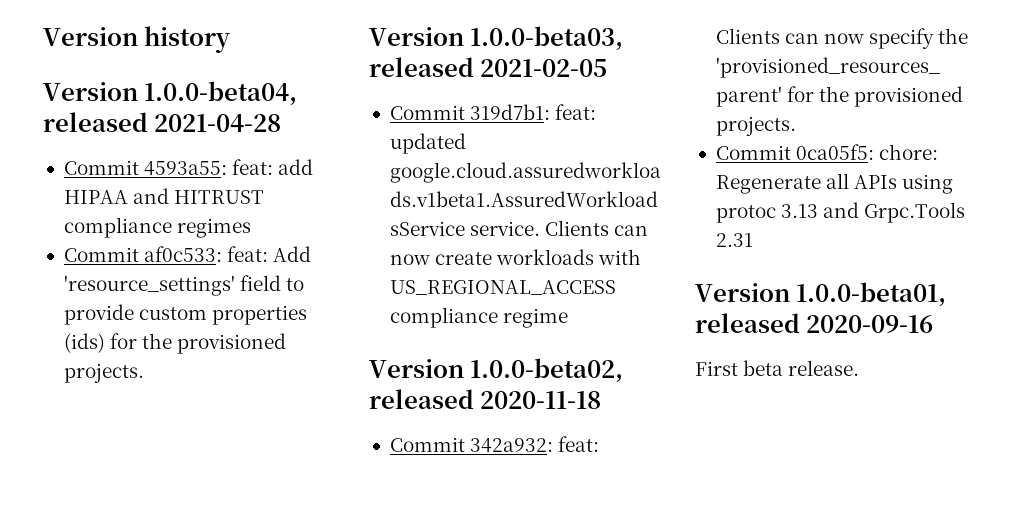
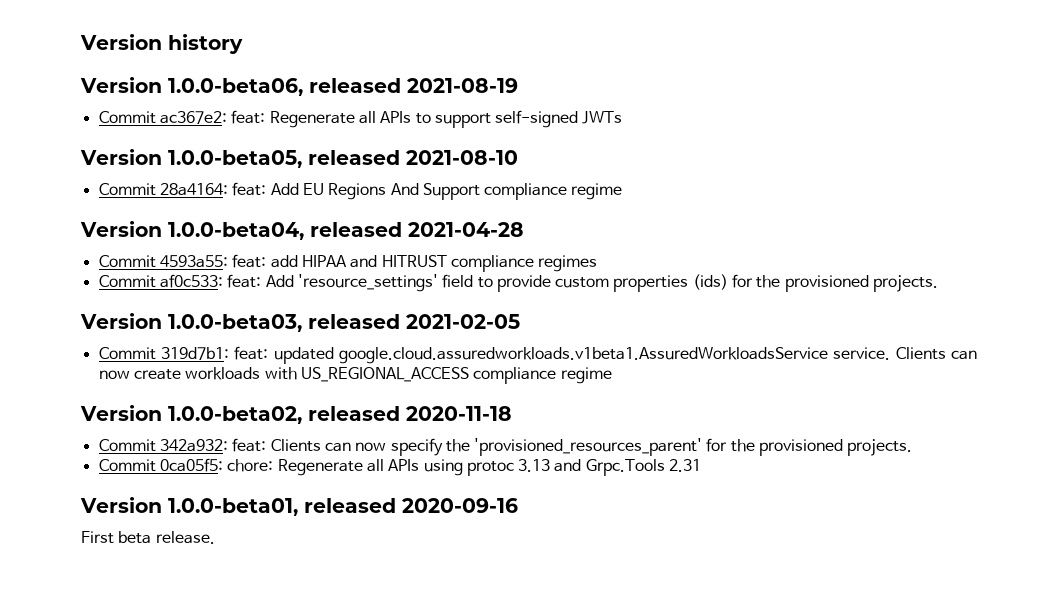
+ Version 1.0.0-beta06, released 2021-08-19
+ Commit ac367e2: feat: Regenerate all APIs to support self-signed JWTs
+ Version 1.0.0-beta05, released 2021-08-10
+ Commit 28a4164: feat: Add EU Regions And Support compliance regime

